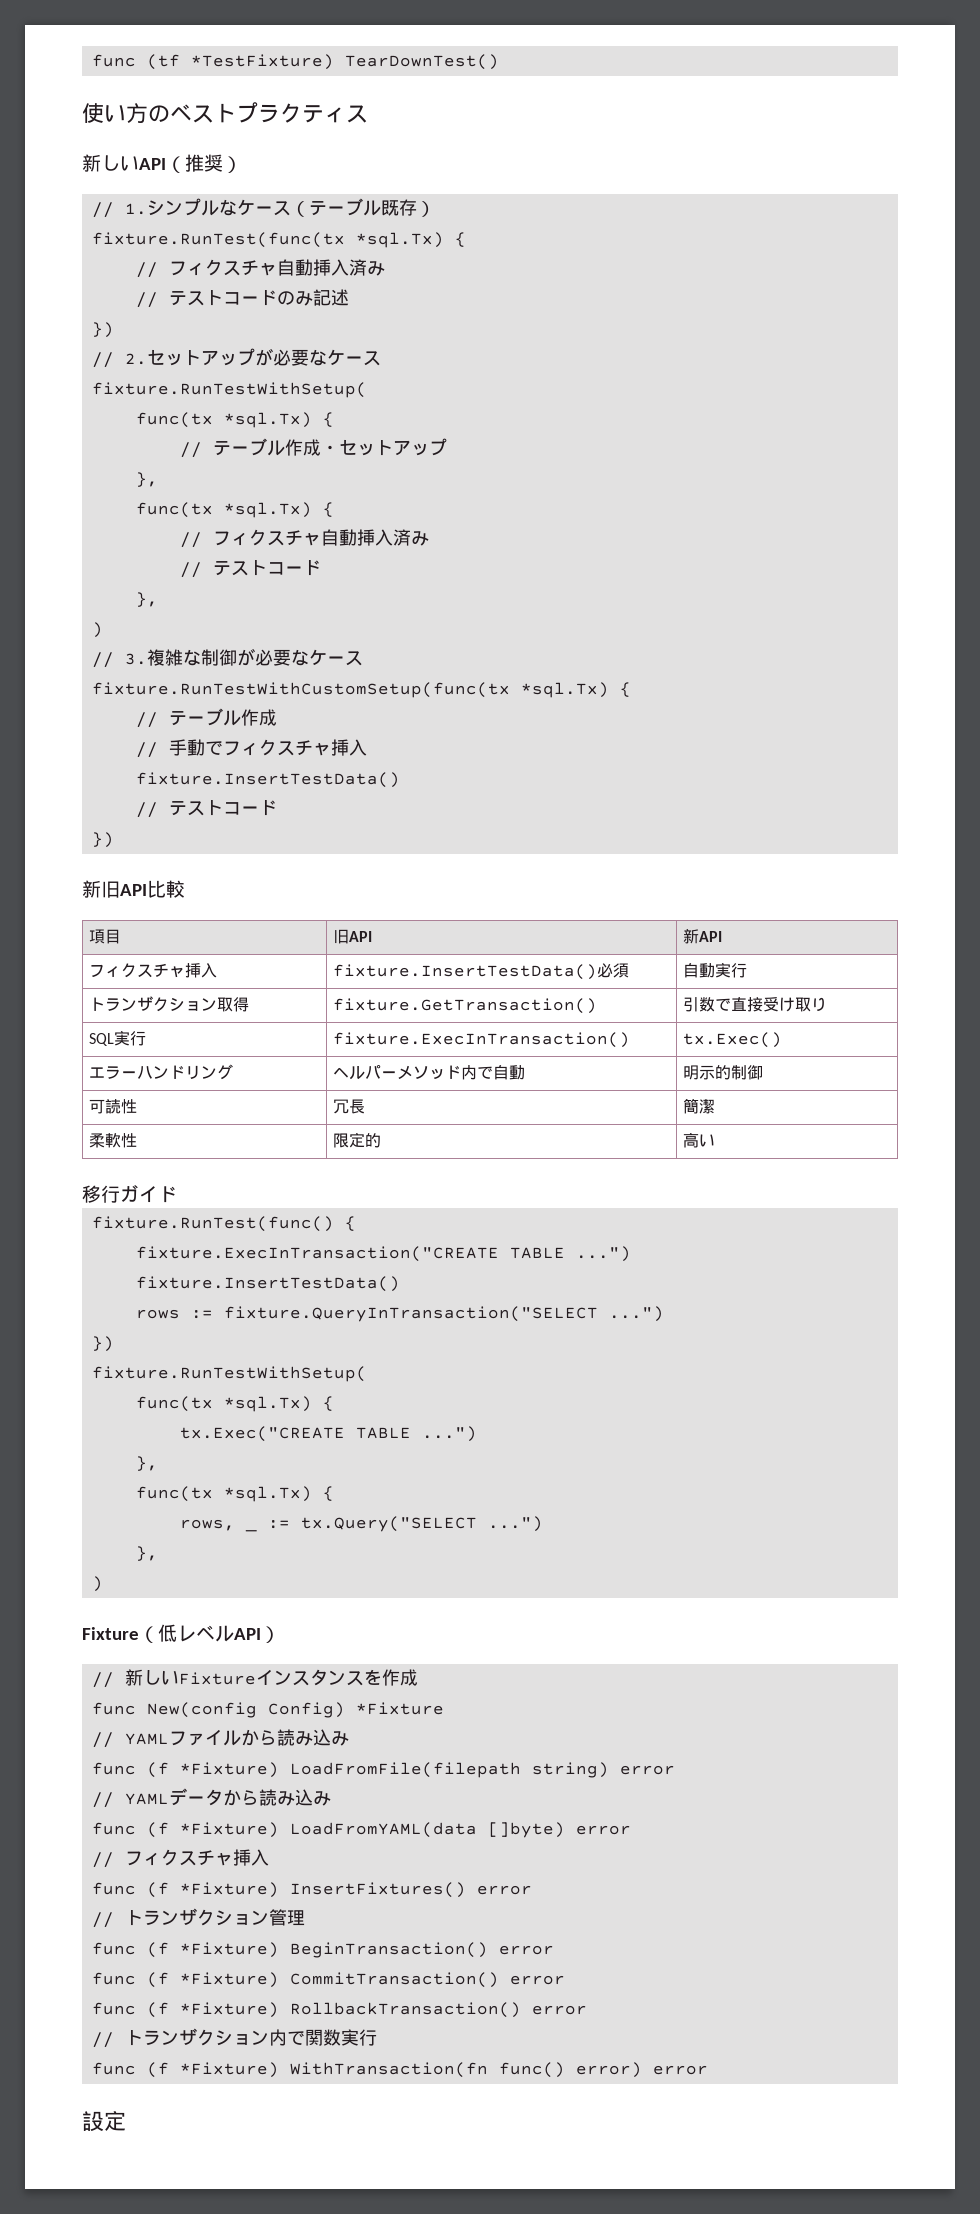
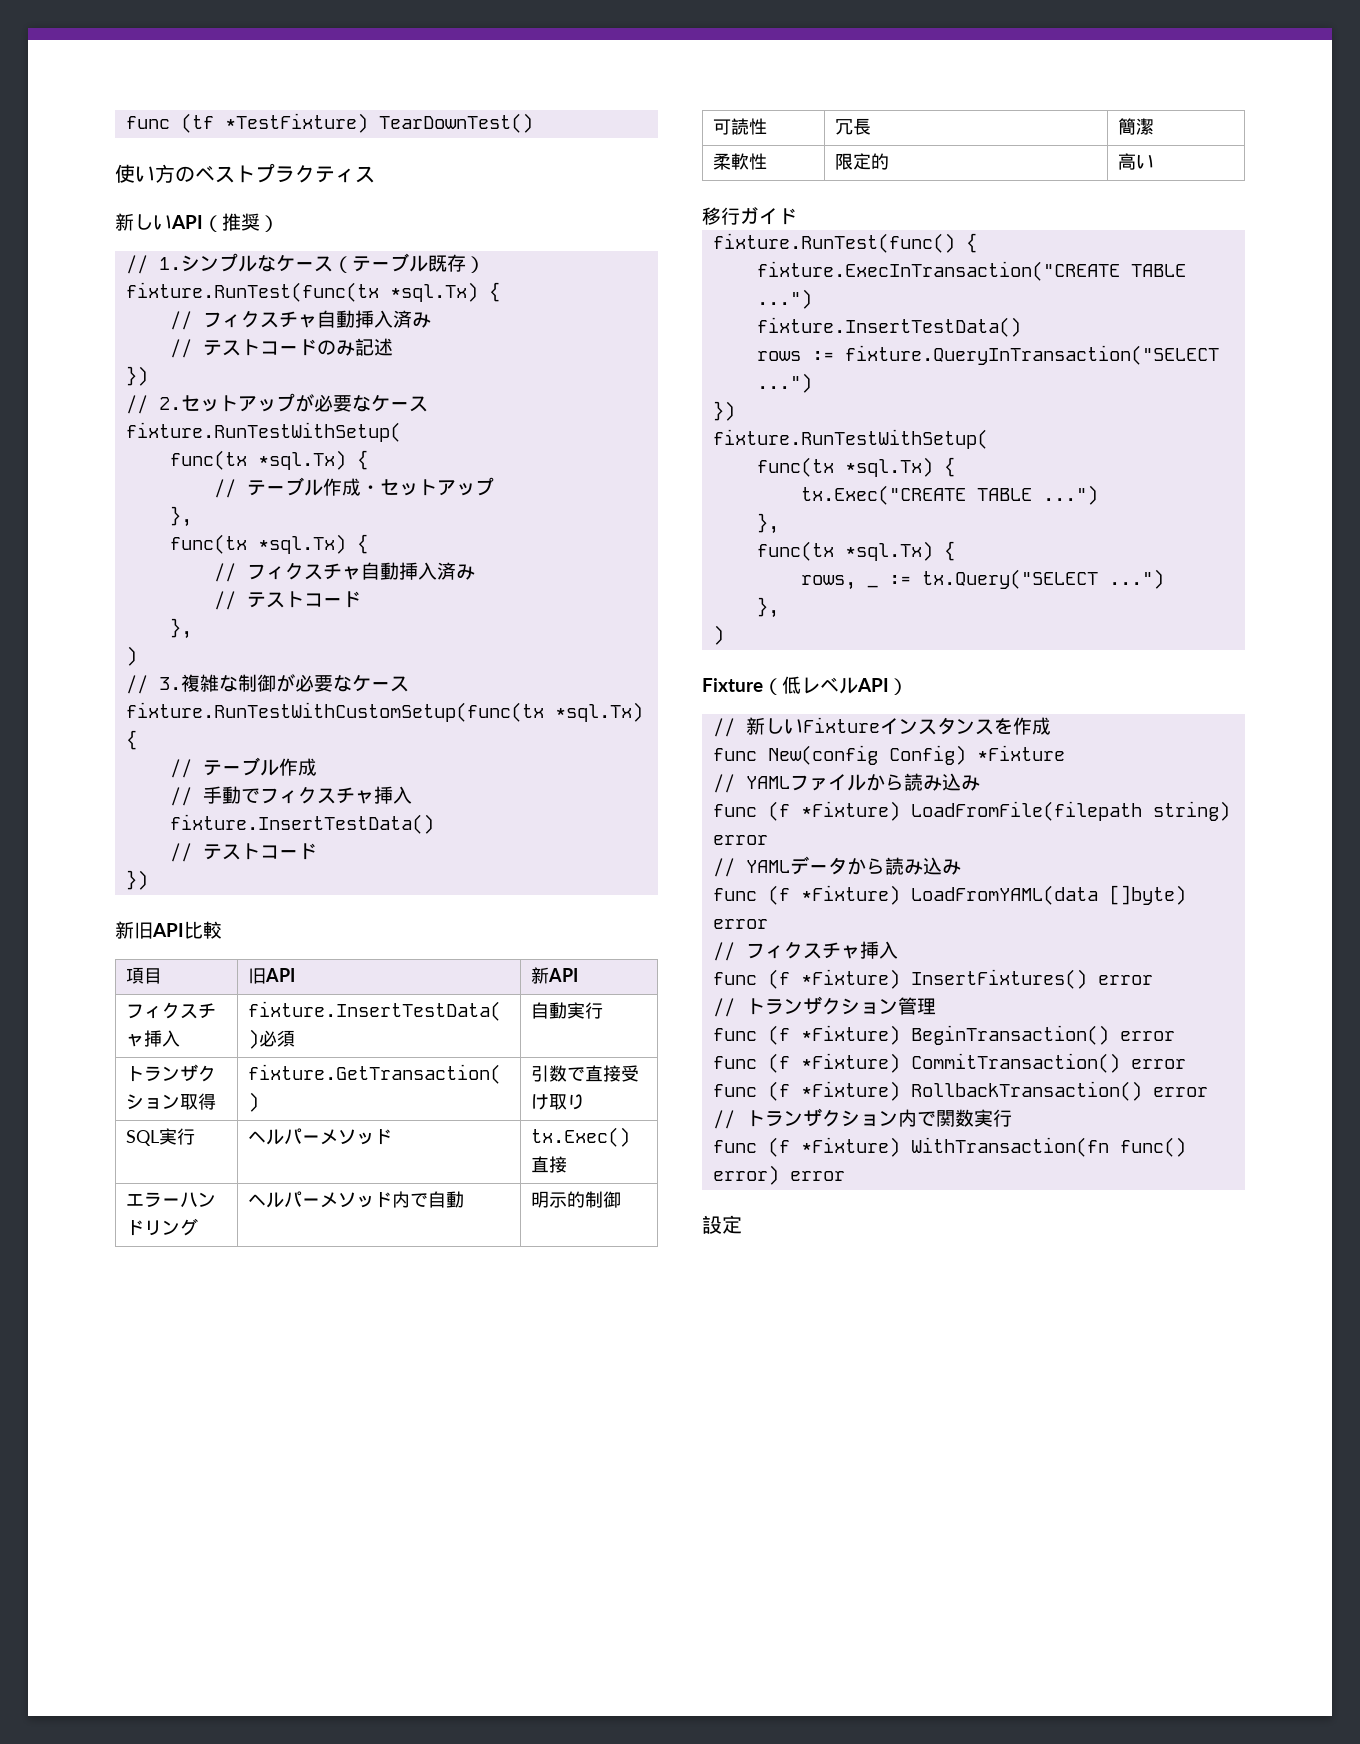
- SQL実行 | fixture.ExecInTransaction() | tx.Exec()
+ SQL実行 | ヘルパーメソッド | tx.Exec()直接

